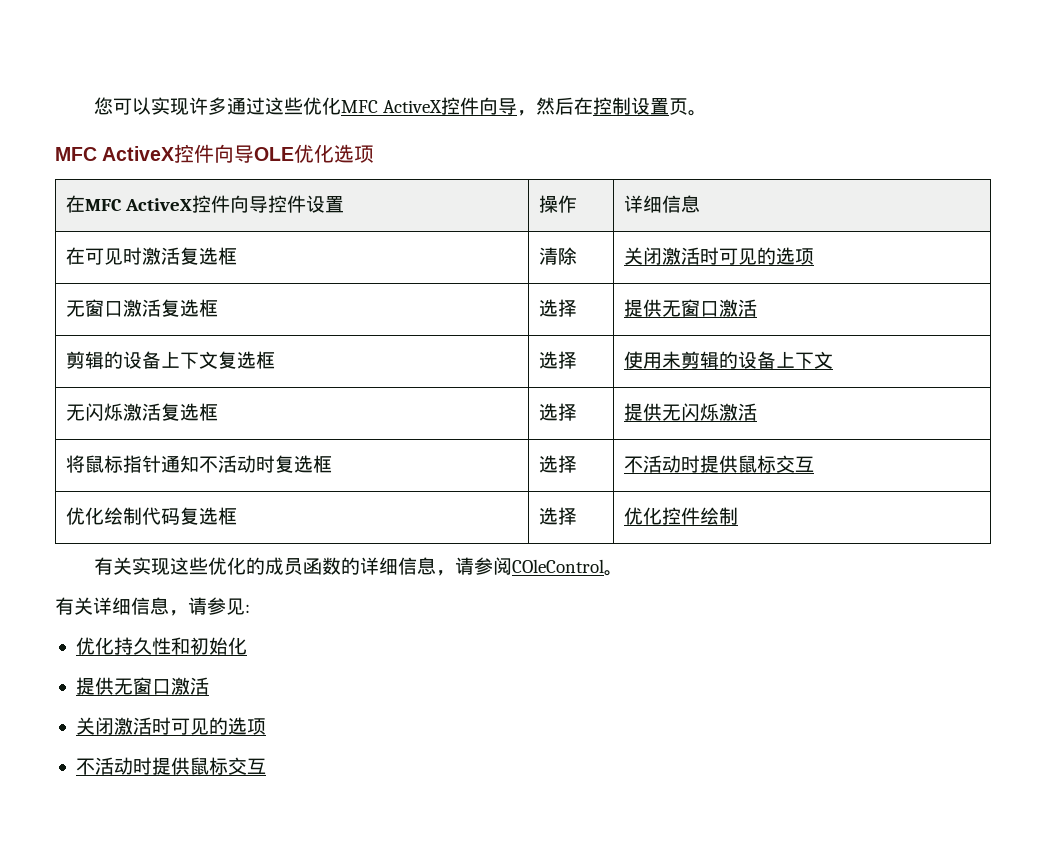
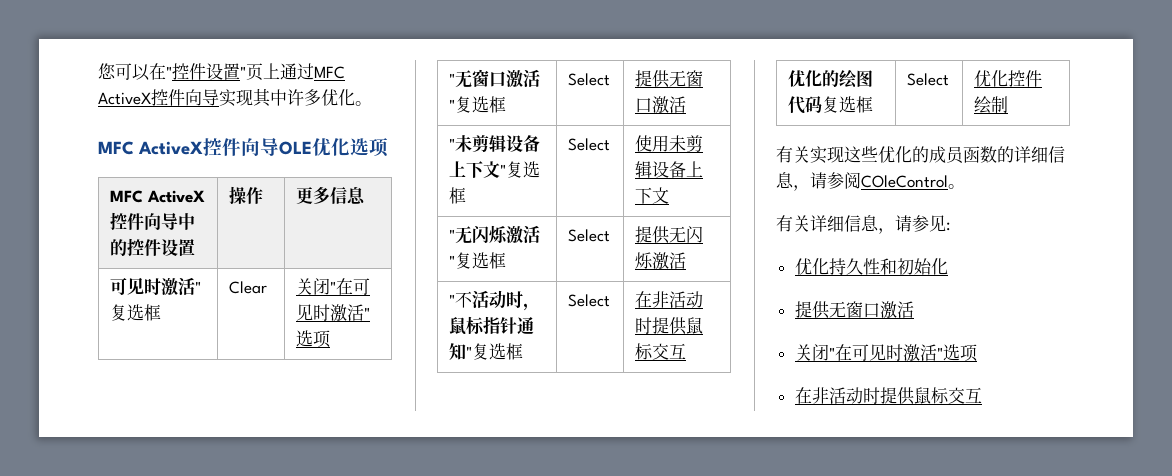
- 您可以实现许多通过这些优化MFC ActiveX控件向导，然后在控制设置页。
+ 您可以在"控件设置"页上通过MFC ActiveX控件向导实现其中许多优化。
- 在MFC ActiveX控件向导控件设置 | 操作 | 详细信息
+ MFC ActiveX控件向导中的控件设置 | 操作 | 更多信息
- 在可见时激活复选框 | 清除 | 关闭激活时可见的选项
- 无窗口激活复选框 | 选择 | 提供无窗口激活
- 剪辑的设备上下文复选框 | 选择 | 使用未剪辑的设备上下文
+ 可见时激活"复选框 | Clear | 关闭"在可见时激活"选项
+ "无窗口激活"复选框 | Select | 提供无窗口激活
+ "未剪辑设备上下文"复选框 | Select | 使用未剪辑设备上下文
- 无闪烁激活复选框 | 选择 | 提供无闪烁激活
+ "无闪烁激活"复选框 | Select | 提供无闪烁激活
- 将鼠标指针通知不活动时复选框 | 选择 | 不活动时提供鼠标交互
+ "不活动时，鼠标指针通知"复选框 | Select | 在非活动时提供鼠标交互
- 优化绘制代码复选框 | 选择 | 优化控件绘制
+ 优化的绘图代码复选框 | Select | 优化控件绘制
  优化持久性和初始化
  提供无窗口激活
- 关闭激活时可见的选项
- 不活动时提供鼠标交互
+ 关闭"在可见时激活"选项
+ 在非活动时提供鼠标交互

